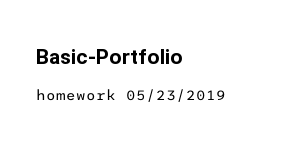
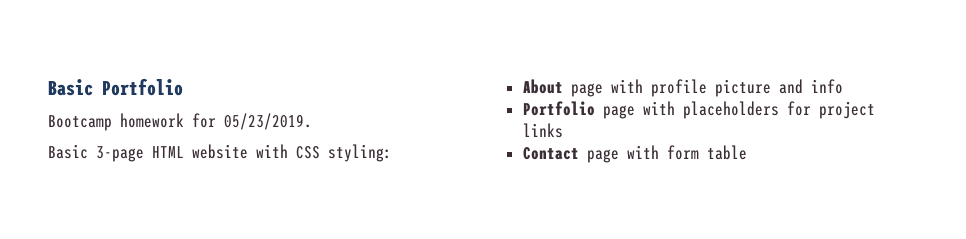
- Basic-Portfolio
- homework 05/23/2019
+ Basic Portfolio
+ Bootcamp homework for 05/23/2019.
+ Basic 3-page HTML website with CSS styling:
+ About page with profile picture and info
+ Portfolio page with placeholders for project links
+ Contact page with form table

